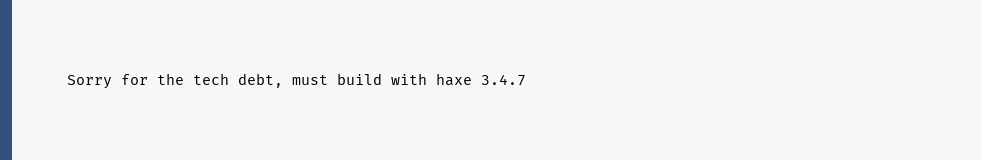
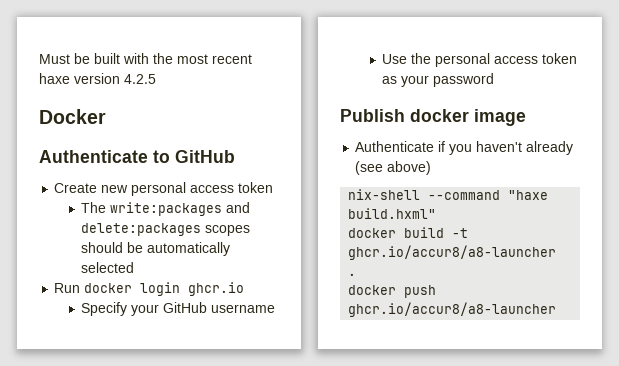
- Sorry for the tech debt, must build with haxe 3.4.7
+ Must be built with the most recent haxe version 4.2.5
+ Docker
+ Authenticate to GitHub
+ Create new personal access token
+ The write:packages and delete:packages scopes should be automatically selected
+ Run docker login ghcr.io
+ Specify your GitHub username
+ Use the personal access token as your password
+ Publish docker image
+ Authenticate if you haven't already (see above)
+ nix-shell --command "haxe build.hxml"
+ docker build -t ghcr.io/accur8/a8-launcher .
+ docker push ghcr.io/accur8/a8-launcher

